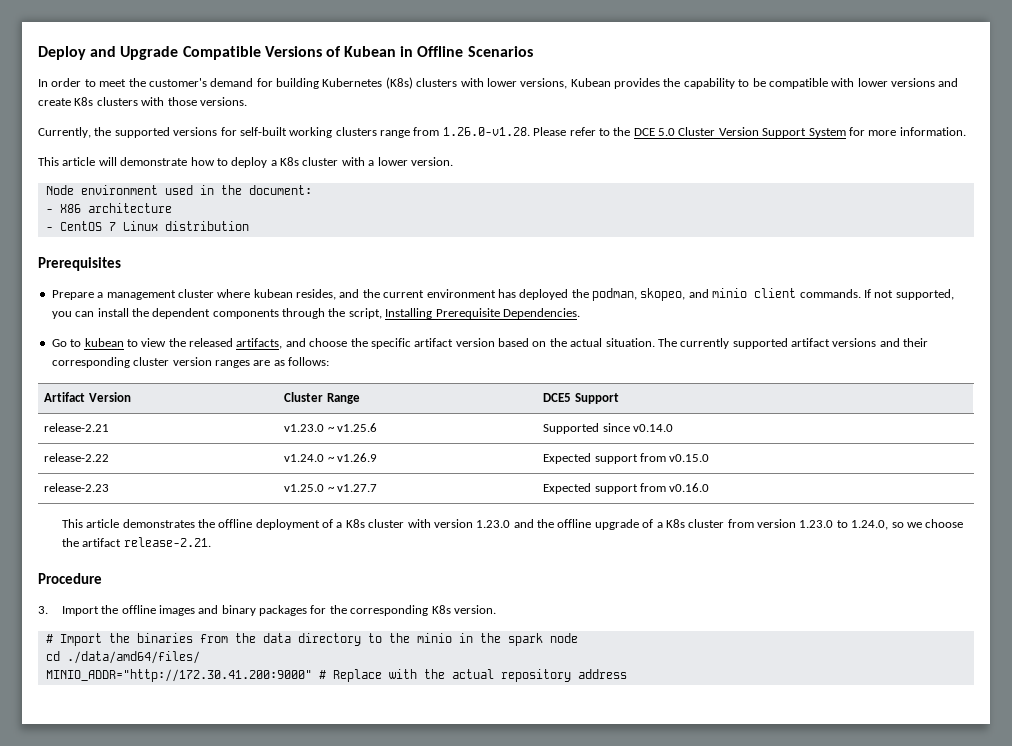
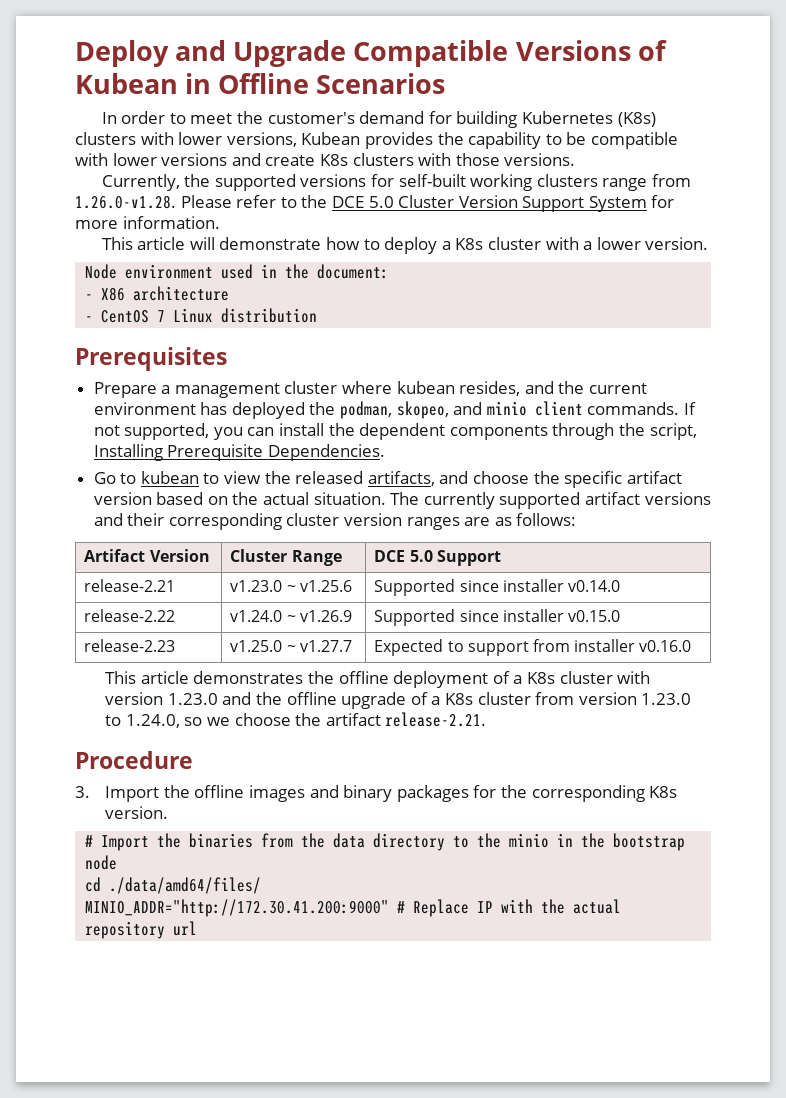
- Artifact Version | Cluster Range | DCE5 Support
+ Artifact Version | Cluster Range | DCE 5.0 Support
- release-2.21 | v1.23.0 ~ v1.25.6 | Supported since v0.14.0
+ release-2.21 | v1.23.0 ~ v1.25.6 | Supported since installer v0.14.0
- release-2.22 | v1.24.0 ~ v1.26.9 | Expected support from v0.15.0
+ release-2.22 | v1.24.0 ~ v1.26.9 | Supported since installer v0.15.0
- release-2.23 | v1.25.0 ~ v1.27.7 | Expected support from v0.16.0
+ release-2.23 | v1.25.0 ~ v1.27.7 | Expected to support from installer v0.16.0
- # Import the binaries from the data directory to the minio in the spark node
+ # Import the binaries from the data directory to the minio in the bootstrap node
- MINIO_ADDR="http://172.30.41.200:9000" # Replace with the actual repository address
+ MINIO_ADDR="http://172.30.41.200:9000" # Replace IP with the actual repository url

